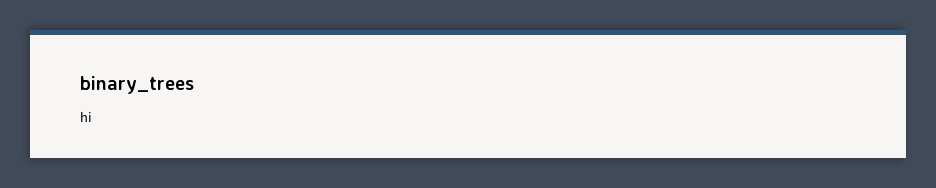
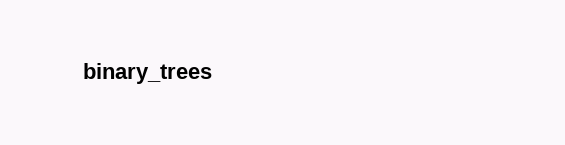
- hi

